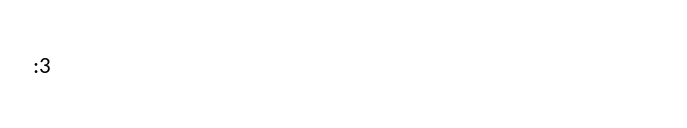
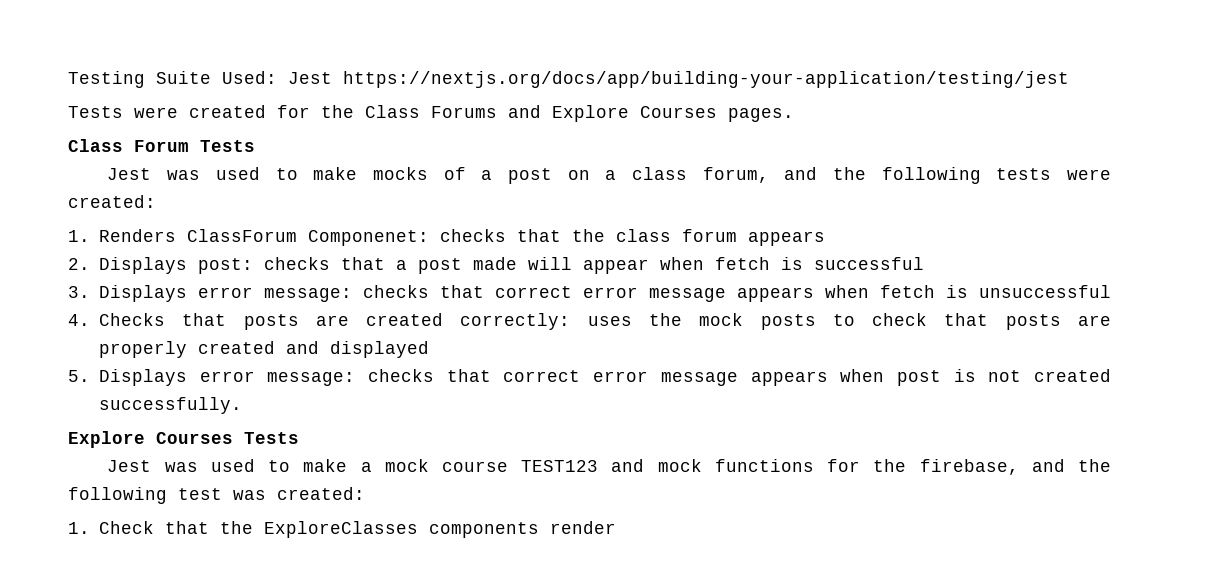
- :3
+ Testing Suite Used: Jest https://nextjs.org/docs/app/building-your-application/testing/jest
+ Tests were created for the Class Forums and Explore Courses pages.
+ Class Forum Tests
+ Jest was used to make mocks of a post on a class forum, and the following tests were created:
+ 1. Renders ClassForum Componenet: checks that the class forum appears
+ 2. Displays post: checks that a post made will appear when fetch is successful
+ 3. Displays error message: checks that correct error message appears when fetch is unsuccessful
+ 4. Checks that posts are created correctly: uses the mock posts to check that posts are properly created and displayed
+ 5. Displays error message: checks that correct error message appears when post is not created successfully.
+ Explore Courses Tests
+ Jest was used to make a mock course TEST123 and mock functions for the firebase, and the following test was created:
+ 1. Check that the ExploreClasses components render

